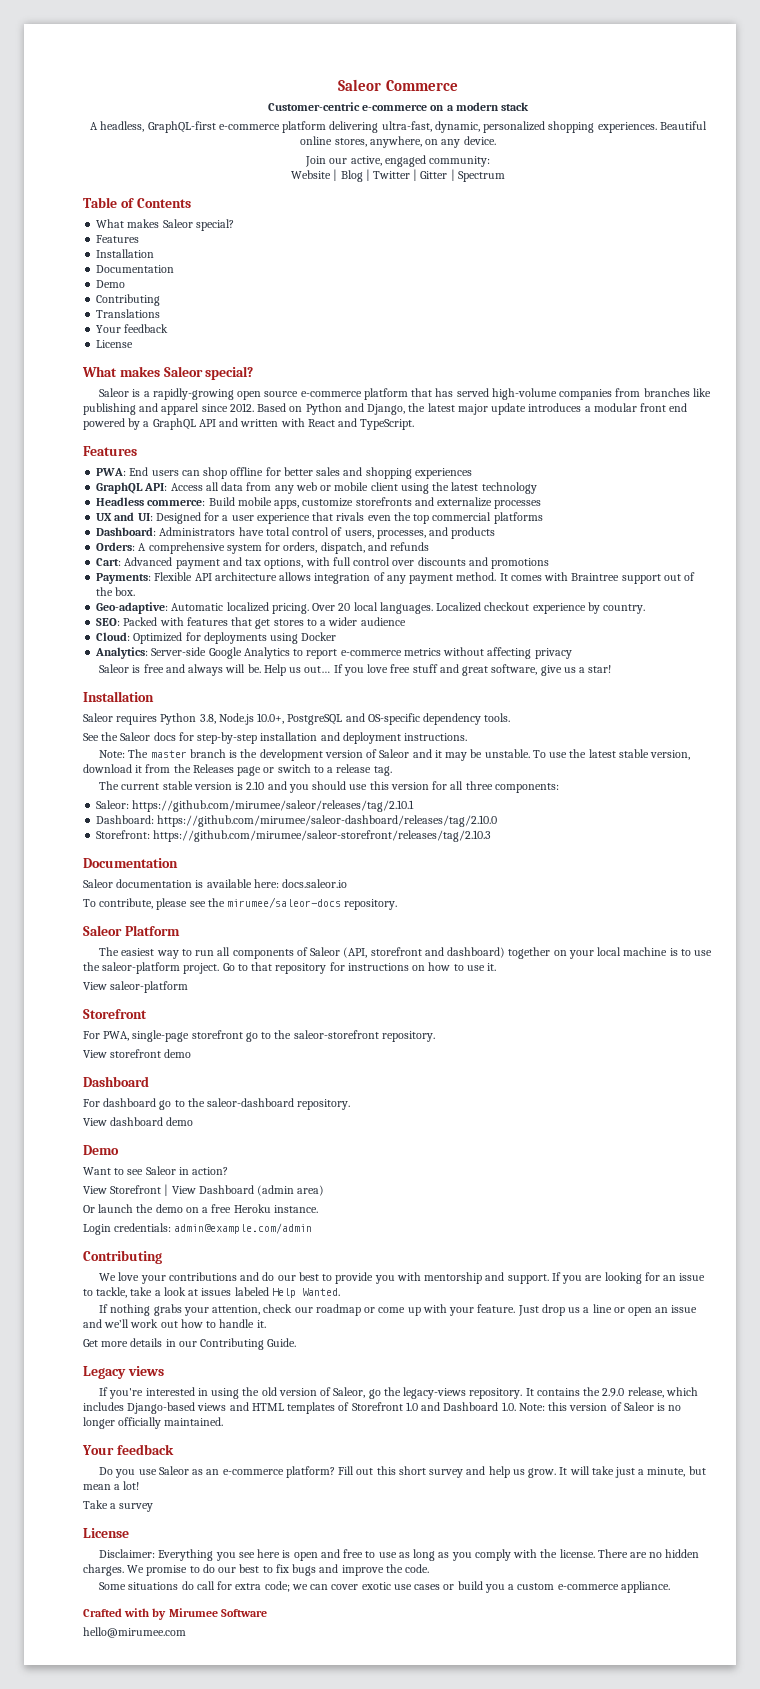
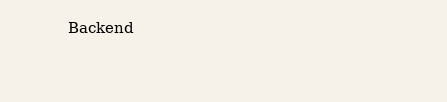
- Saleor Commerce
- Customer-centric e-commerce on a modern stack
- A headless, GraphQL-first e-commerce platform delivering ultra-fast, dynamic, personalized shopping experiences. Beautiful online stores, anywhere, on any device.
- Join our active, engaged community:
- Website | Blog | Twitter | Gitter | Spectrum
- Table of Contents
- What makes Saleor special?
- Features
- Installation
- Documentation
- Demo
- Contributing
- Translations
- Your feedback
- License
- What makes Saleor special?
- Saleor is a rapidly-growing open source e-commerce platform that has served high-volume companies from branches like publishing and apparel since 2012. Based on Python and Django, the latest major update introduces a modular front end powered by a GraphQL API and written with React and TypeScript.
- Features
- PWA: End users can shop offline for better sales and shopping experiences
- GraphQL API: Access all data from any web or mobile client using the latest technology
- Headless commerce: Build mobile apps, customize storefronts and externalize processes
- UX and UI: Designed for a user experience that rivals even the top commercial platforms
- Dashboard: Administrators have total control of users, processes, and products
- Orders: A comprehensive system for orders, dispatch, and refunds
- Cart: Advanced payment and tax options, with full control over discounts and promotions
- Payments: Flexible API architecture allows integration of any payment method. It comes with Braintree support out of the box.
- Geo-adaptive: Automatic localized pricing. Over 20 local languages. Localized checkout experience by country.
- SEO: Packed with features that get stores to a wider audience
- Cloud: Optimized for deployments using Docker
- Analytics: Server-side Google Analytics to report e-commerce metrics without affecting privacy
- Saleor is free and always will be. Help us out… If you love free stuff and great software, give us a star!
- Installation
- Saleor requires Python 3.8, Node.js 10.0+, PostgreSQL and OS-specific dependency tools.
- See the Saleor docs for step-by-step installation and deployment instructions.
- Note: The master branch is the development version of Saleor and it may be unstable. To use the latest stable version, download it from the Releases page or switch to a release tag.
- The current stable version is 2.10 and you should use this version for all three components:
- Saleor: https://github.com/mirumee/saleor/releases/tag/2.10.1
- Dashboard: https://github.com/mirumee/saleor-dashboard/releases/tag/2.10.0
- Storefront: https://github.com/mirumee/saleor-storefront/releases/tag/2.10.3
- Documentation
- Saleor documentation is available here: docs.saleor.io
- To contribute, please see the mirumee/saleor-docs repository.
- Saleor Platform
- The easiest way to run all components of Saleor (API, storefront and dashboard) together on your local machine is to use the saleor-platform project. Go to that repository for instructions on how to use it.
- View saleor-platform
- Storefront
- For PWA, single-page storefront go to the saleor-storefront repository.
- View storefront demo
- Dashboard
- For dashboard go to the saleor-dashboard repository.
- View dashboard demo
- Demo
- Want to see Saleor in action?
- View Storefront | View Dashboard (admin area)
- Or launch the demo on a free Heroku instance.
- Login credentials: admin@example.com/admin
- Contributing
- We love your contributions and do our best to provide you with mentorship and support. If you are looking for an issue to tackle, take a look at issues labeled Help Wanted.
- If nothing grabs your attention, check our roadmap or come up with your feature. Just drop us a line or open an issue and we’ll work out how to handle it.
- Get more details in our Contributing Guide.
- Legacy views
- If you're interested in using the old version of Saleor, go the legacy-views repository. It contains the 2.9.0 release, which includes Django-based views and HTML templates of Storefront 1.0 and Dashboard 1.0. Note: this version of Saleor is no longer officially maintained.
- Your feedback
- Do you use Saleor as an e-commerce platform? Fill out this short survey and help us grow. It will take just a minute, but mean a lot!
- Take a survey
- License
- Disclaimer: Everything you see here is open and free to use as long as you comply with the license. There are no hidden charges. We promise to do our best to fix bugs and improve the code.
- Some situations do call for extra code; we can cover exotic use cases or build you a custom e-commerce appliance.
- Crafted with by Mirumee Software
- hello@mirumee.com
+ Backend

